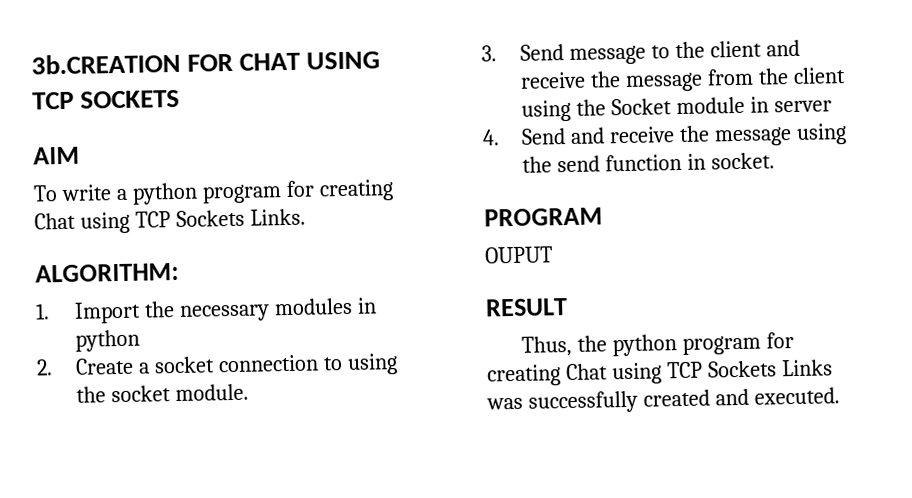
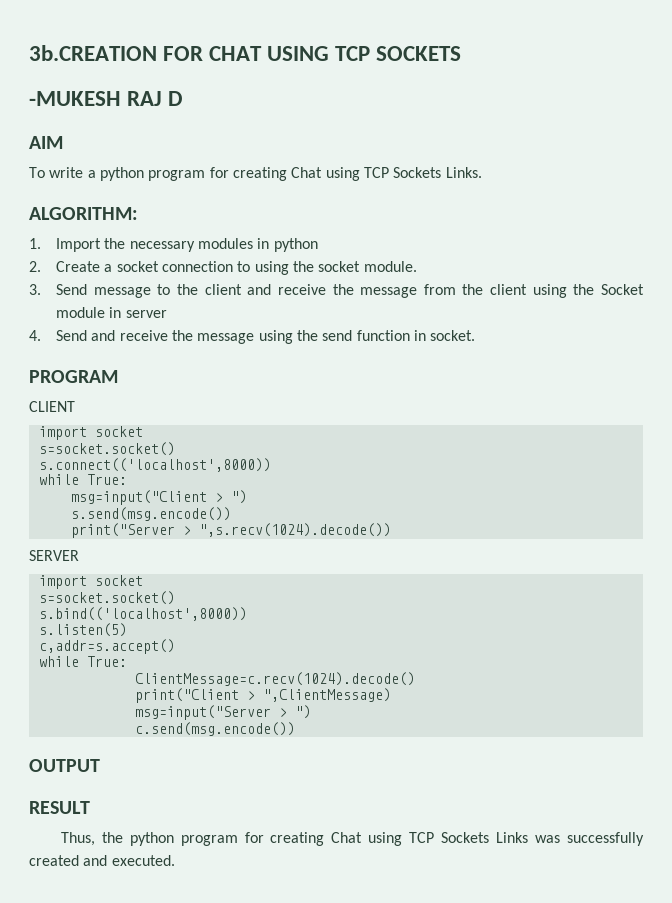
+ -MUKESH RAJ D
- OUPUT
+ CLIENT
+ import socket
+ s=socket.socket()
+ s.connect(('localhost',8000))
+ while True:
+ msg=input("Client > ")
+ s.send(msg.encode())
+ print("Server > ",s.recv(1024).decode())
+ SERVER
+ import socket
+ s=socket.socket()
+ s.bind(('localhost',8000))
+ s.listen(5)
+ c,addr=s.accept()
+ while True:
+ ClientMessage=c.recv(1024).decode()
+ print("Client > ",ClientMessage)
+ msg=input("Server > ")
+ c.send(msg.encode())
+ OUTPUT

